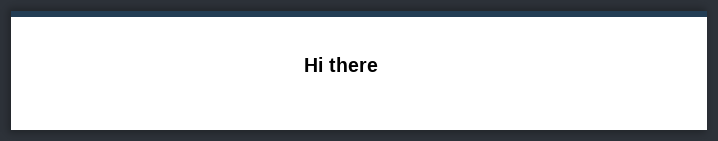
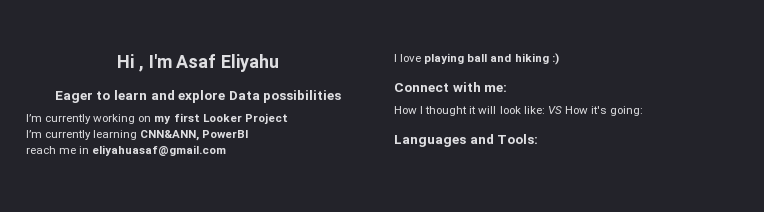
- Hi there
+ Hi , I'm Asaf Eliyahu
+ Eager to learn and explore Data possibilities
+ I’m currently working on my first Looker Project
+ I’m currently learning CNN&ANN, PowerBI
+ reach me in eliyahuasaf@gmail.com
+ I love playing ball and hiking :)
+ Connect with me:
+ How I thought it will look like: VS How it's going:
+ Languages and Tools:

